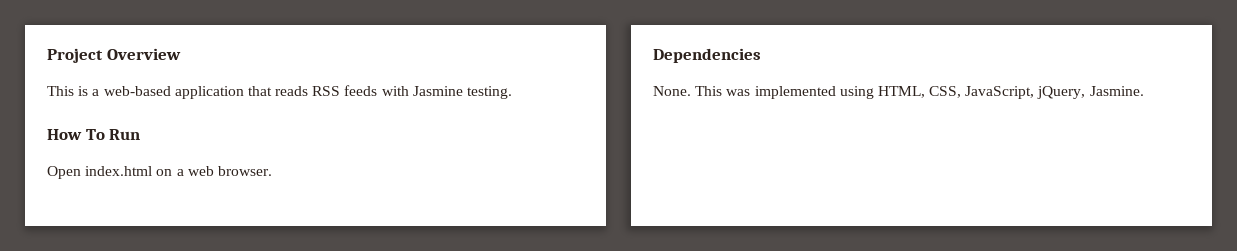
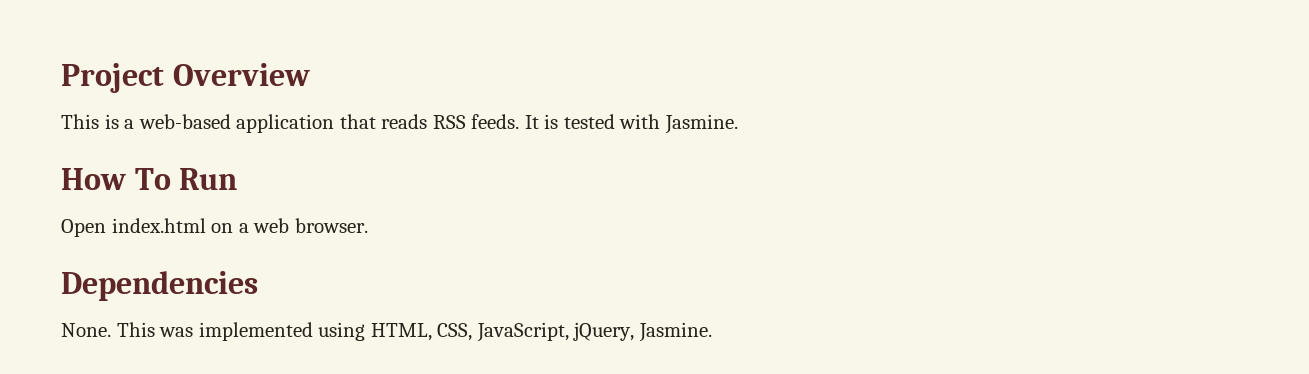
- This is a web-based application that reads RSS feeds with Jasmine testing.
+ This is a web-based application that reads RSS feeds. It is tested with Jasmine.

